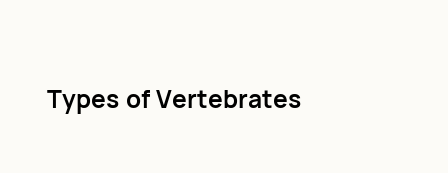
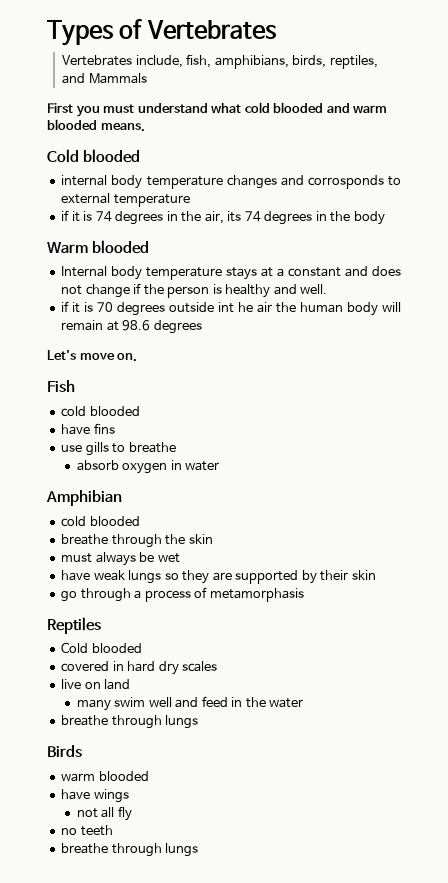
+ Vertebrates include, fish, amphibians, birds, reptiles, and Mammals
+ First you must understand what cold blooded and warm blooded means.
+ Cold blooded
+ internal body temperature changes and corrosponds to external temperature
+ if it is 74 degrees in the air, its 74 degrees in the body
+ Warm blooded
+ Internal body temperature stays at a constant and does not change if the person is healthy and well.
+ if it is 70 degrees outside int he air the human body will remain at 98.6 degrees
+ Let's move on.
+ Fish
+ cold blooded
+ have fins
+ use gills to breathe
+ absorb oxygen in water
+ Amphibian
+ cold blooded
+ breathe through the skin
+ must always be wet
+ have weak lungs so they are supported by their skin
+ go through a process of metamorphasis
+ Reptiles
+ Cold blooded
+ covered in hard dry scales
+ live on land
+ many swim well and feed in the water
+ breathe through lungs
+ Birds
+ warm blooded
+ have wings
+ not all fly
+ no teeth
+ breathe through lungs

